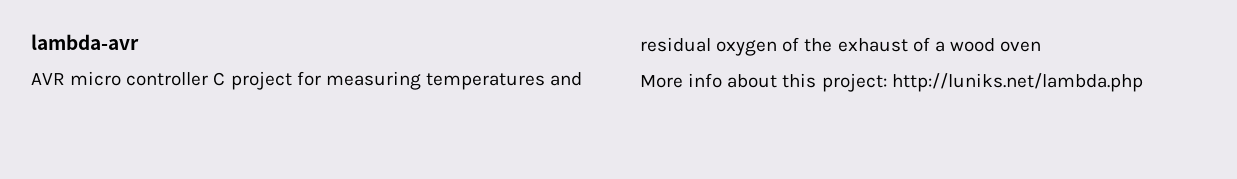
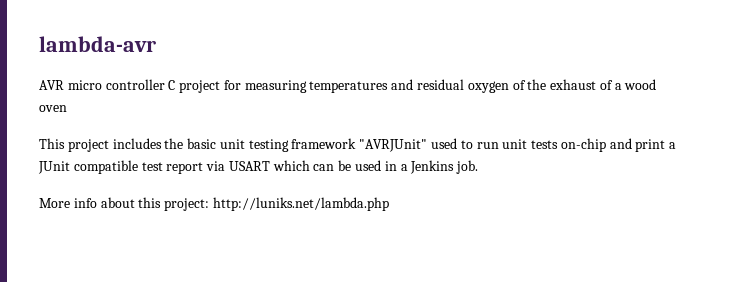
+ This project includes the basic unit testing framework "AVRJUnit" used to run unit tests on-chip and print a JUnit compatible test report via USART which can be used in a Jenkins job.

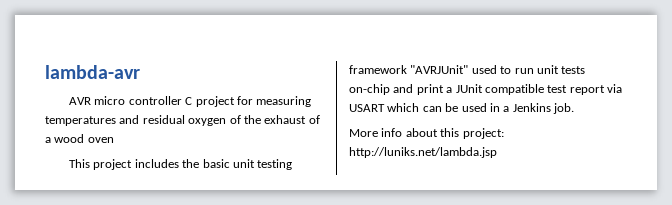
- More info about this project: http://luniks.net/lambda.php
+ More info about this project: http://luniks.net/lambda.jsp

